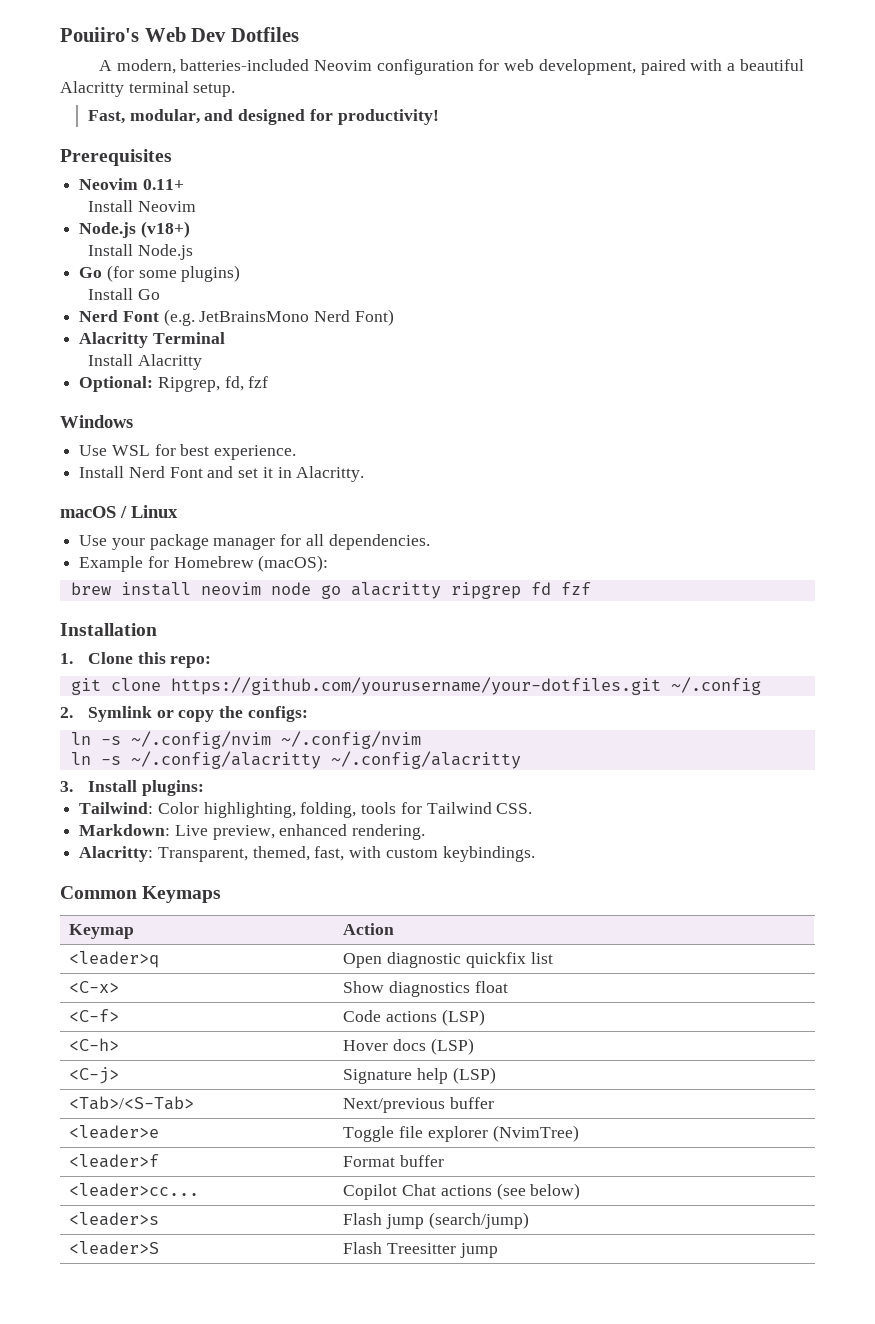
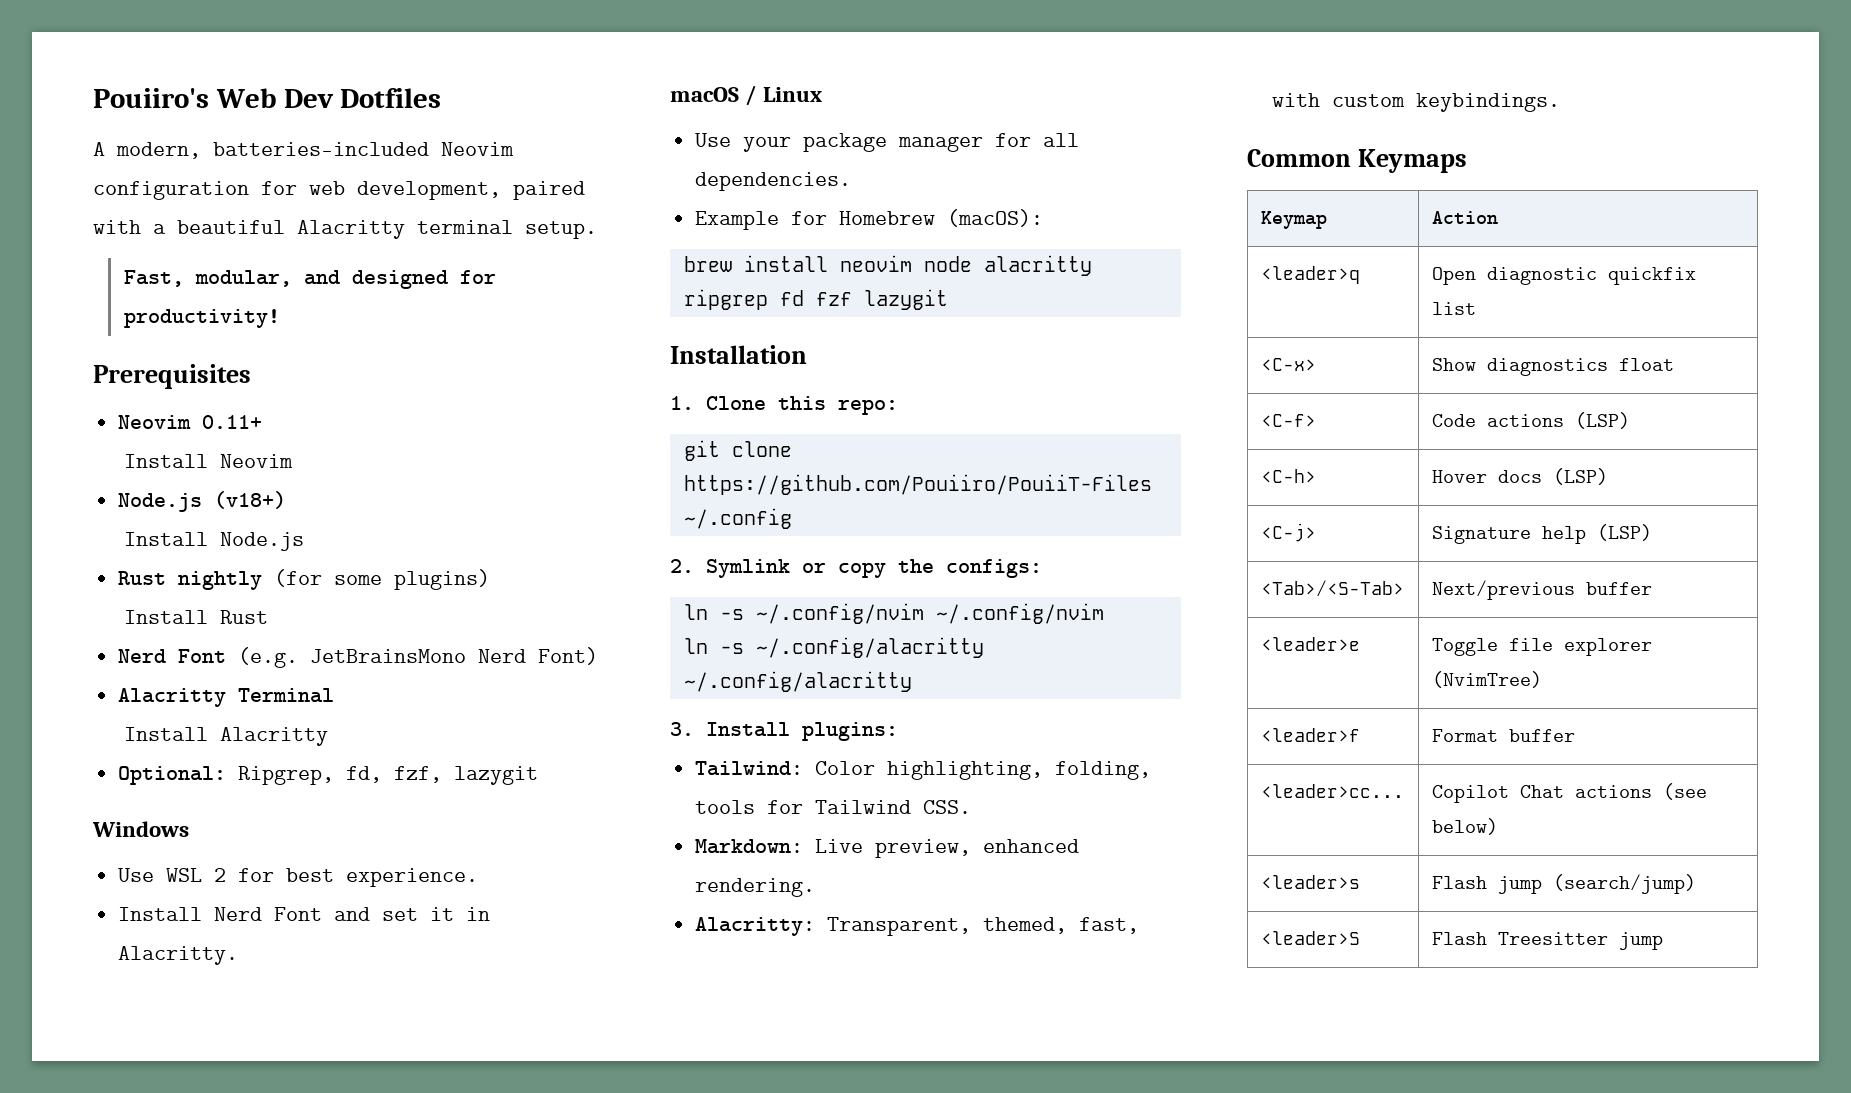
- Go (for some plugins)
+ Rust nightly (for some plugins)
- Install Go
+ Install Rust
- Optional: Ripgrep, fd, fzf
+ Optional: Ripgrep, fd, fzf, lazygit
- Use WSL for best experience.
+ Use WSL 2 for best experience.
- brew install neovim node go alacritty ripgrep fd fzf
+ brew install neovim node alacritty ripgrep fd fzf lazygit
- git clone https://github.com/yourusername/your-dotfiles.git ~/.config
+ git clone https://github.com/Pouiiro/PouiiT-Files ~/.config

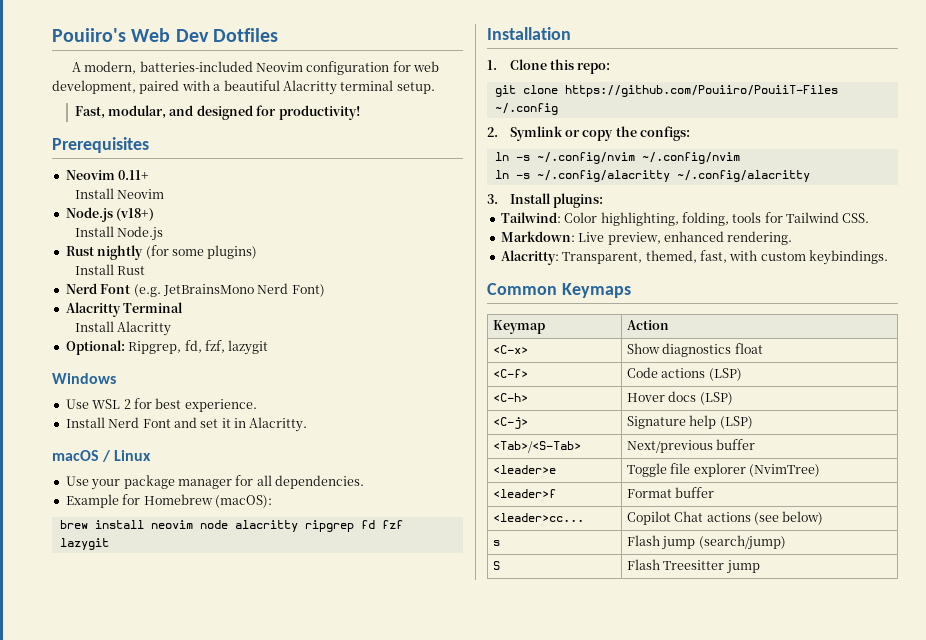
- <leader>q | Open diagnostic quickfix list
- <leader>s | Flash jump (search/jump)
+ s | Flash jump (search/jump)
- <leader>S | Flash Treesitter jump
+ S | Flash Treesitter jump

